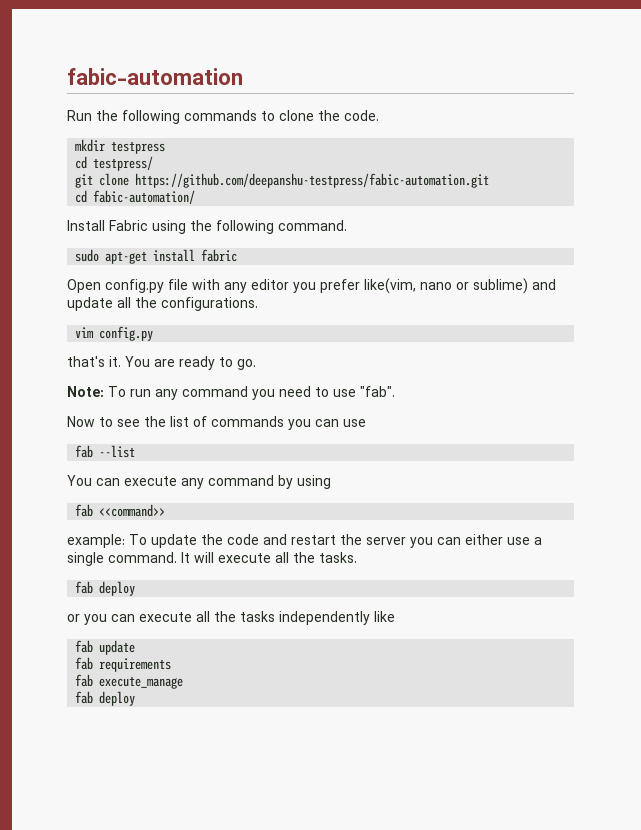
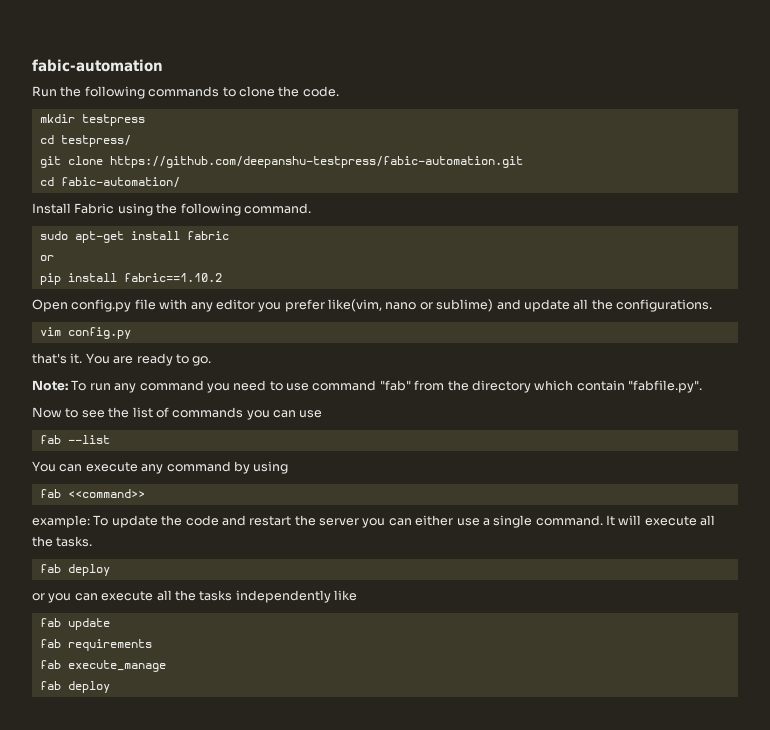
  sudo apt-get install fabric
+ or
+ pip install fabric==1.10.2
- Note: To run any command you need to use "fab".
+ Note: To run any command you need to use command "fab" from the directory which contain "fabfile.py".

